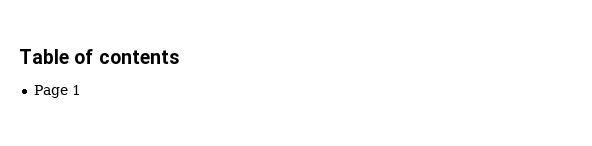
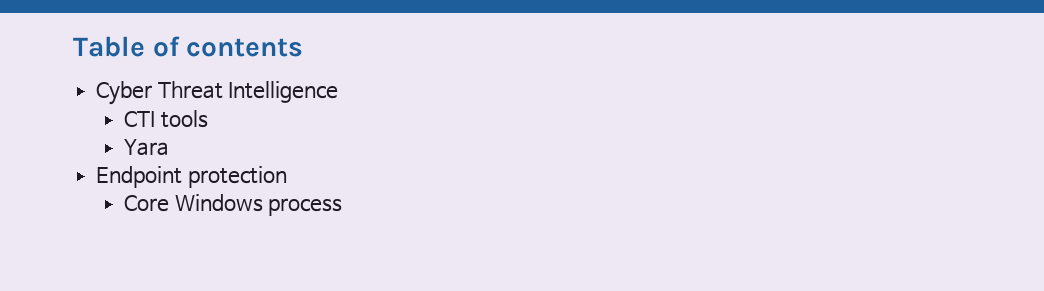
- Page 1
+ Cyber Threat Intelligence
+ CTI tools
+ Yara
+ Endpoint protection
+ Core Windows process

